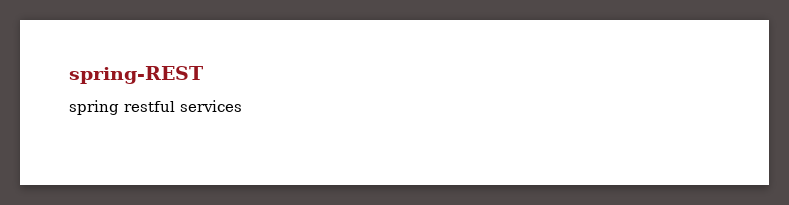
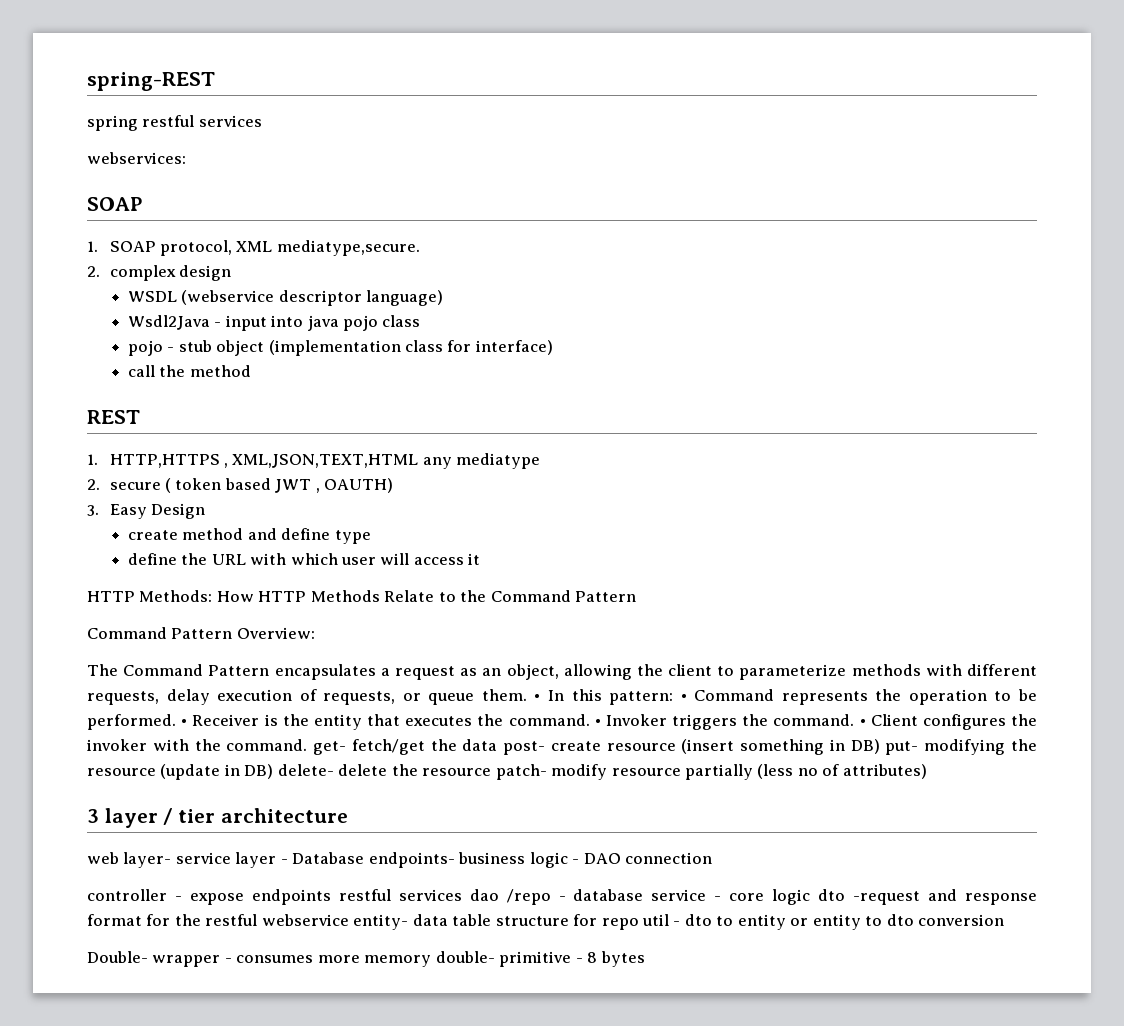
+ webservices:
+ SOAP
+ 1. SOAP protocol, XML mediatype,secure.
+ 2. complex design
+ WSDL (webservice descriptor language)
+ Wsdl2Java - input into java pojo class
+ pojo - stub object (implementation class for interface)
+ call the method
+ REST
+ 1. HTTP,HTTPS , XML,JSON,TEXT,HTML any mediatype
+ 2. secure ( token based JWT , OAUTH)
+ 3. Easy Design
+ create method and define type
+ define the URL with which user will access it
+ HTTP Methods: How HTTP Methods Relate to the Command Pattern
+ Command Pattern Overview:
+ The Command Pattern encapsulates a request as an object, allowing the client to parameterize methods with different requests, delay execution of requests, or queue them. • In this pattern: • Command represents the operation to be performed. • Receiver is the entity that executes the command. • Invoker triggers the command. • Client configures the invoker with the command. get- fetch/get the data post- create resource (insert something in DB) put- modifying the resource (update in DB) delete- delete the resource patch- modify resource partially (less no of attributes)
+ 3 layer / tier architecture
+ web layer- service layer - Database endpoints- business logic - DAO connection
+ controller - expose endpoints restful services dao /repo - database service - core logic dto -request and response format for the restful webservice entity- data table structure for repo util - dto to entity or entity to dto conversion
+ Double- wrapper - consumes more memory double- primitive - 8 bytes

